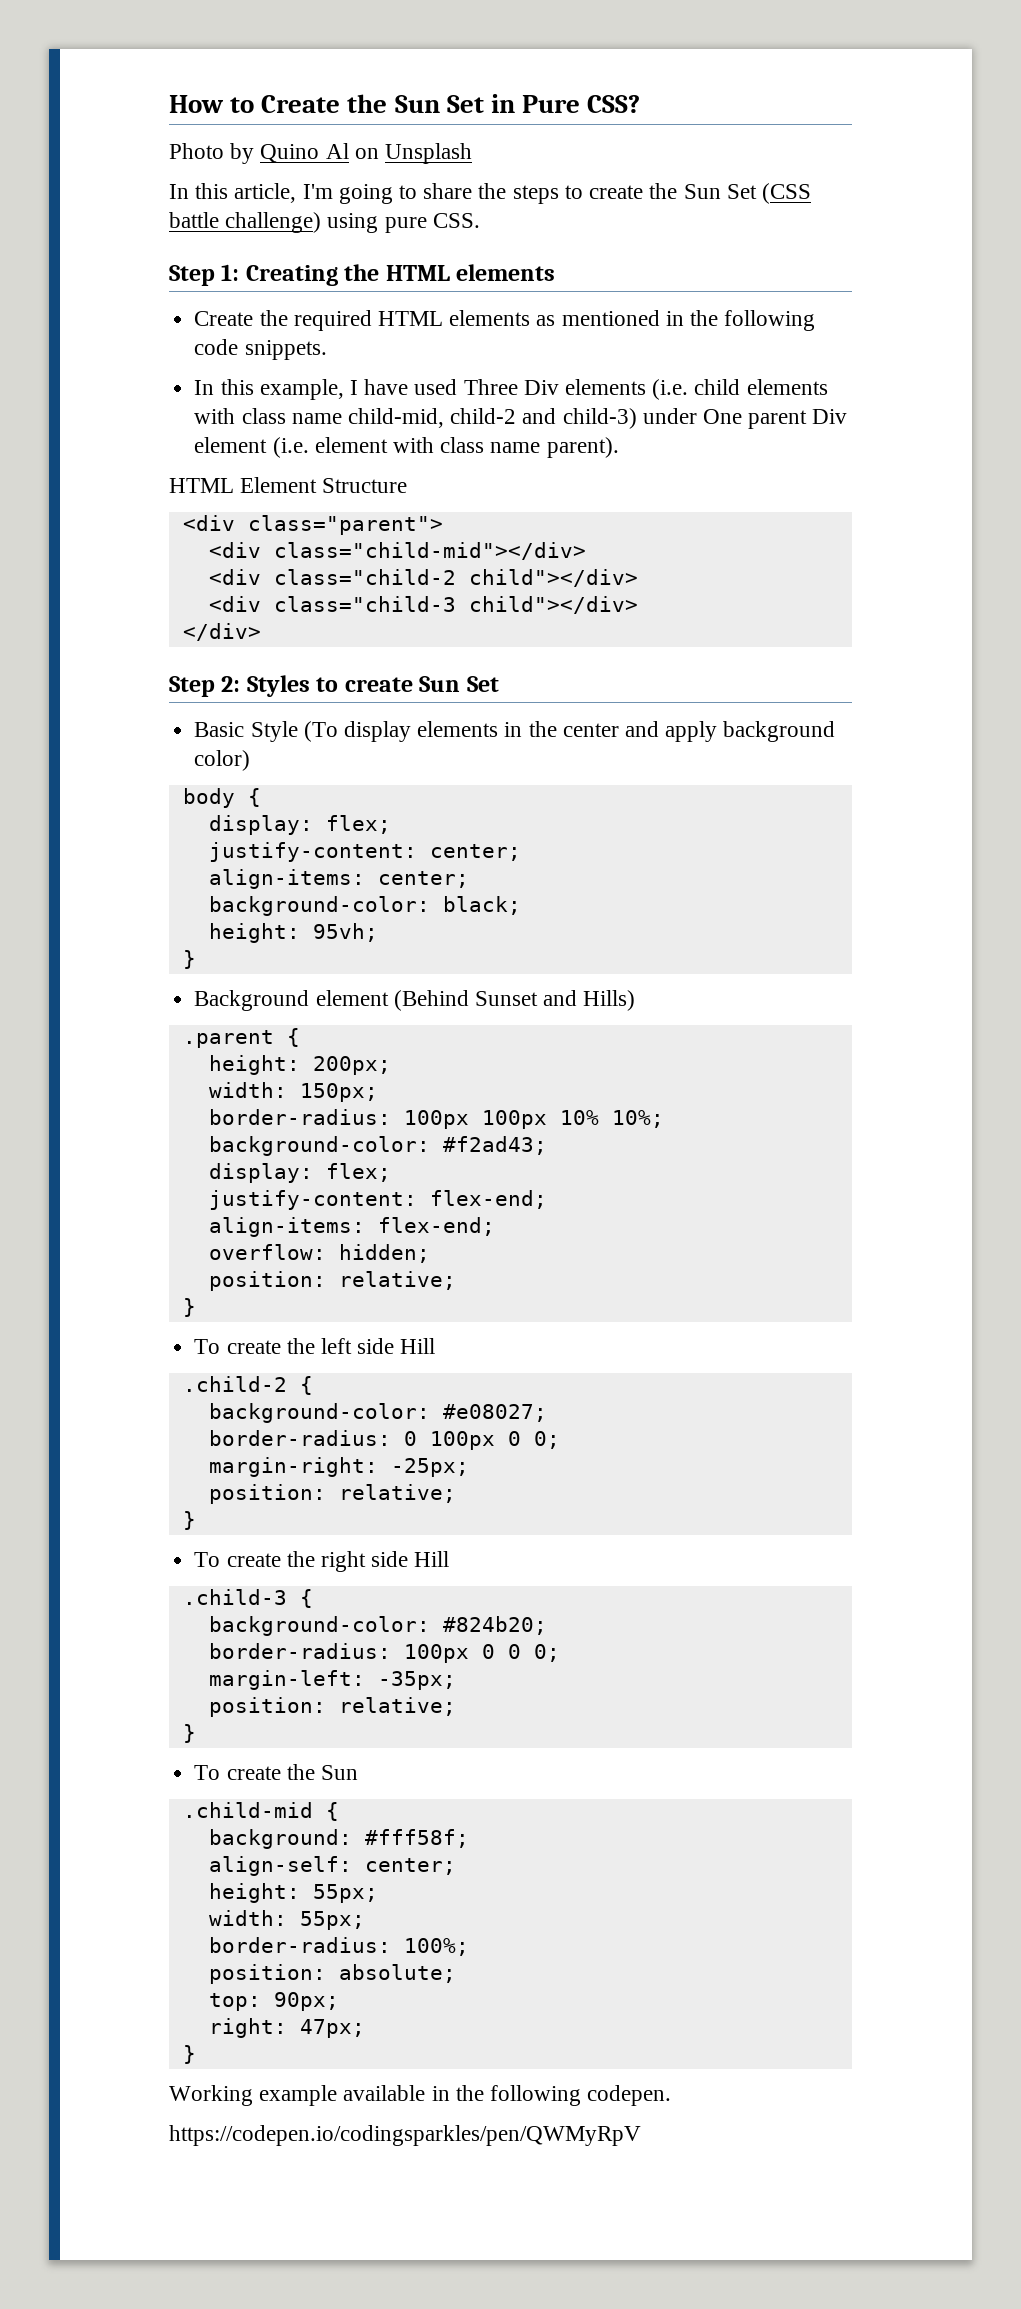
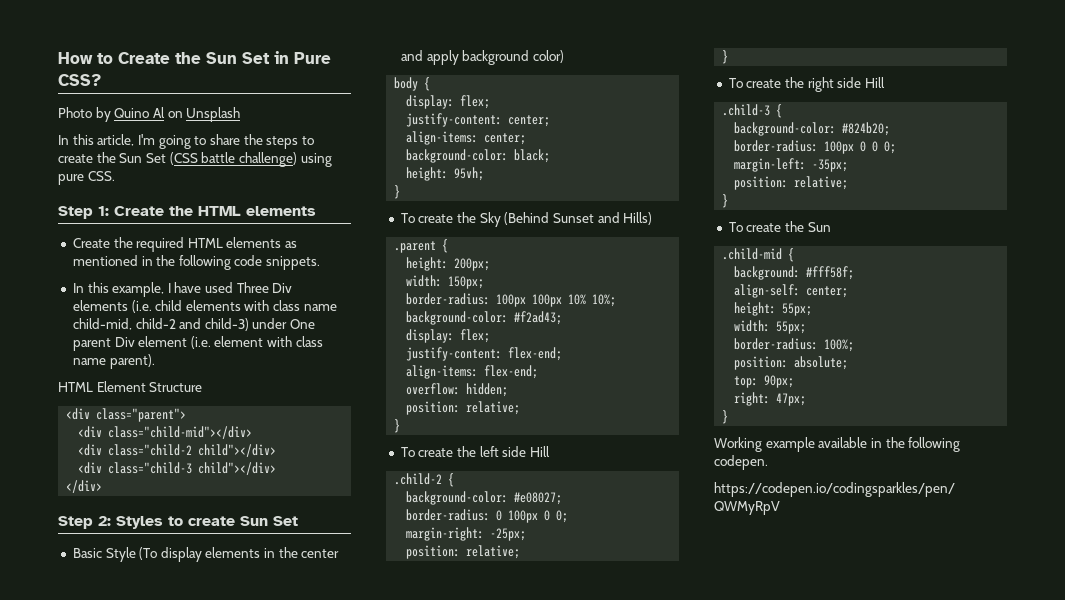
- Step 1: Creating the HTML elements
+ Step 1: Create the HTML elements
- Background element (Behind Sunset and Hills)
+ To create the Sky (Behind Sunset and Hills)

